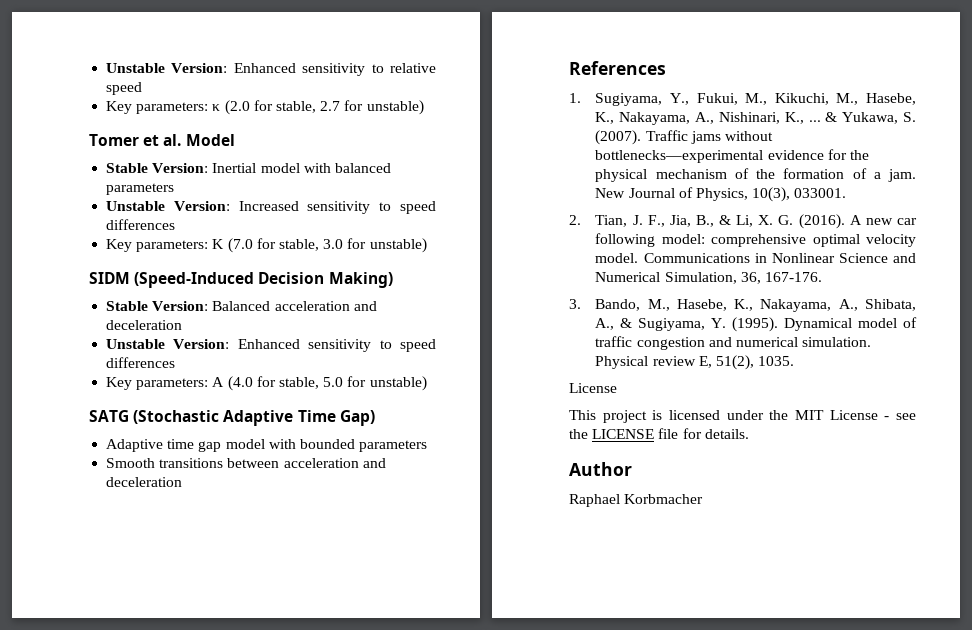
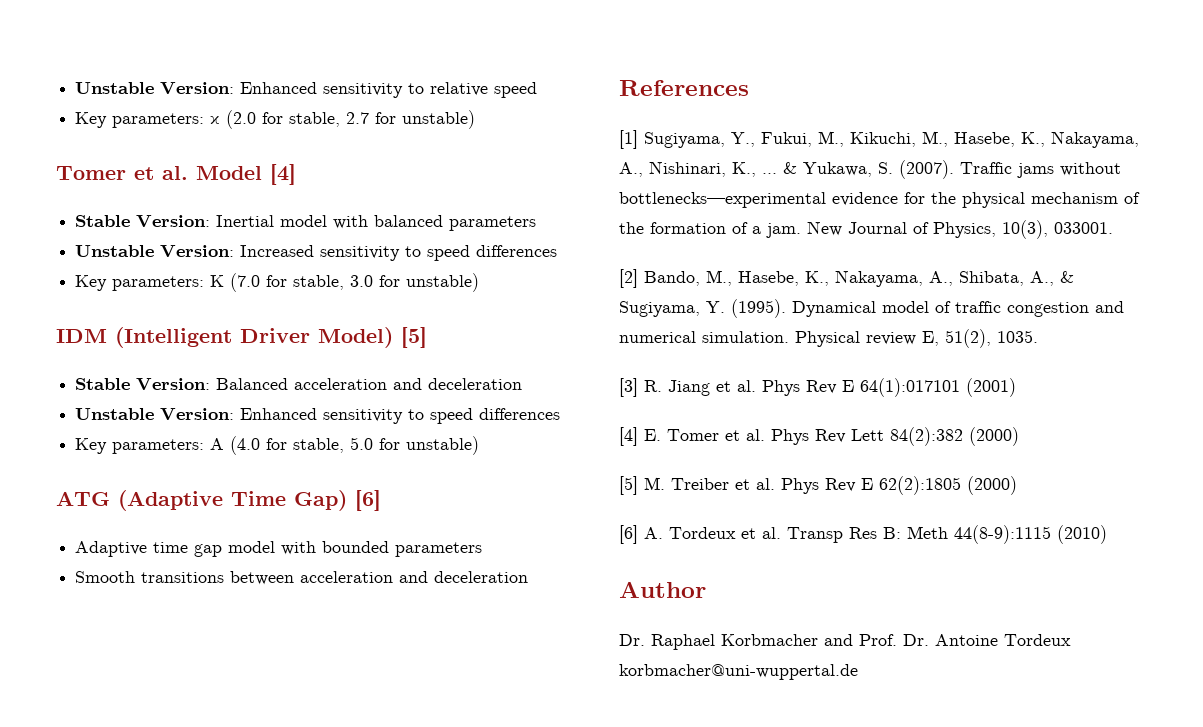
- Tomer et al. Model
+ Tomer et al. Model [4]
- SIDM (Speed-Induced Decision Making)
+ IDM (Intelligent Driver Model) [5]
- SATG (Stochastic Adaptive Time Gap)
+ ATG (Adaptive Time Gap) [6]
- 1. Sugiyama, Y., Fukui, M., Kikuchi, M., Hasebe, K., Nakayama, A., Nishinari, K., ...
+ [1] Sugiyama, Y., Fukui, M., Kikuchi, M., Hasebe, K., Nakayama, A., Nishinari, K., ...
- 2. Tian, J. F., Jia, B., & Li, X. G. (2016). A new car following model: comprehensive optimal velocity model. Communications in Nonlinear Science and Numerical Simulation, 36, 167-176.
- 3. Bando, M., Hasebe, K., Nakayama, A., Shibata, A., & Sugiyama, Y. (1995).
+ [2] Bando, M., Hasebe, K., Nakayama, A., Shibata, A., & Sugiyama, Y. (1995).
  Physical review E, 51(2), 1035.
- License
- This project is licensed under the MIT License - see the LICENSE file for details.
+ [3] R. Jiang et al. Phys Rev E 64(1):017101 (2001)
+ [4] E. Tomer et al. Phys Rev Lett 84(2):382 (2000)
+ [5] M. Treiber et al. Phys Rev E 62(2):1805 (2000)
+ [6] A. Tordeux et al. Transp Res B: Meth 44(8-9):1115 (2010)
- Raphael Korbmacher
+ Dr. Raphael Korbmacher and Prof. Dr. Antoine Tordeux korbmacher@uni-wuppertal.de

